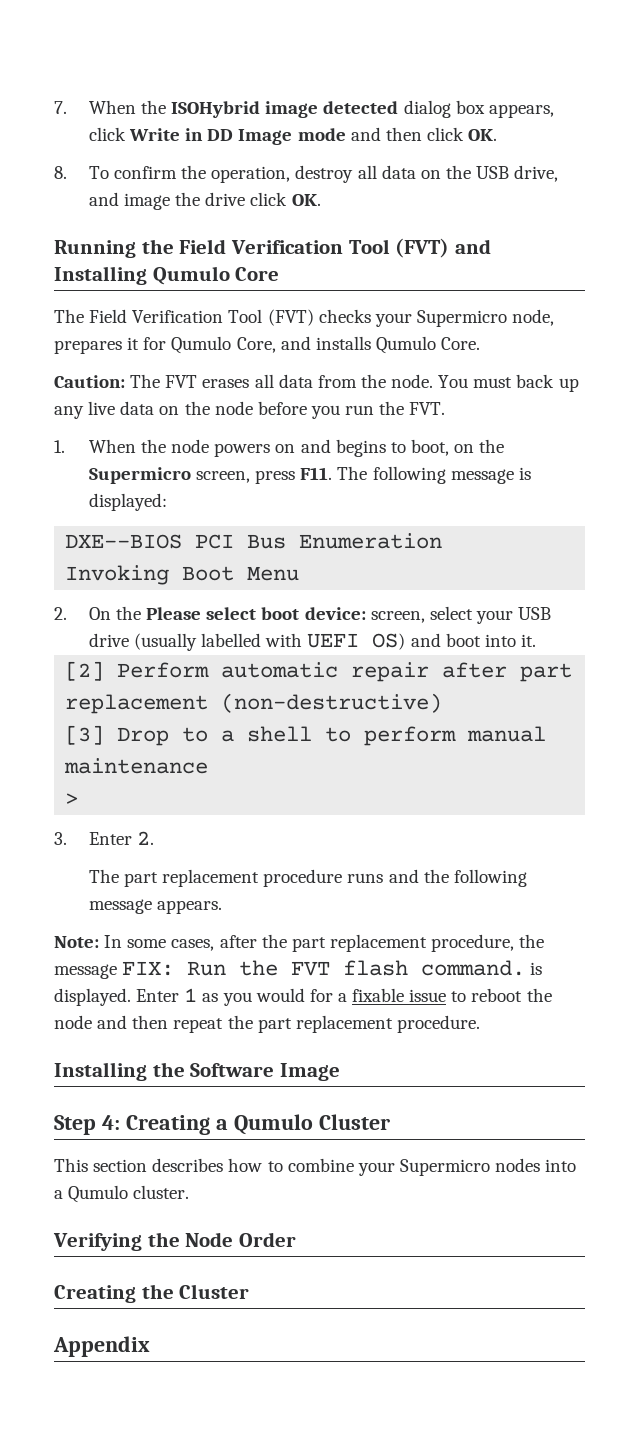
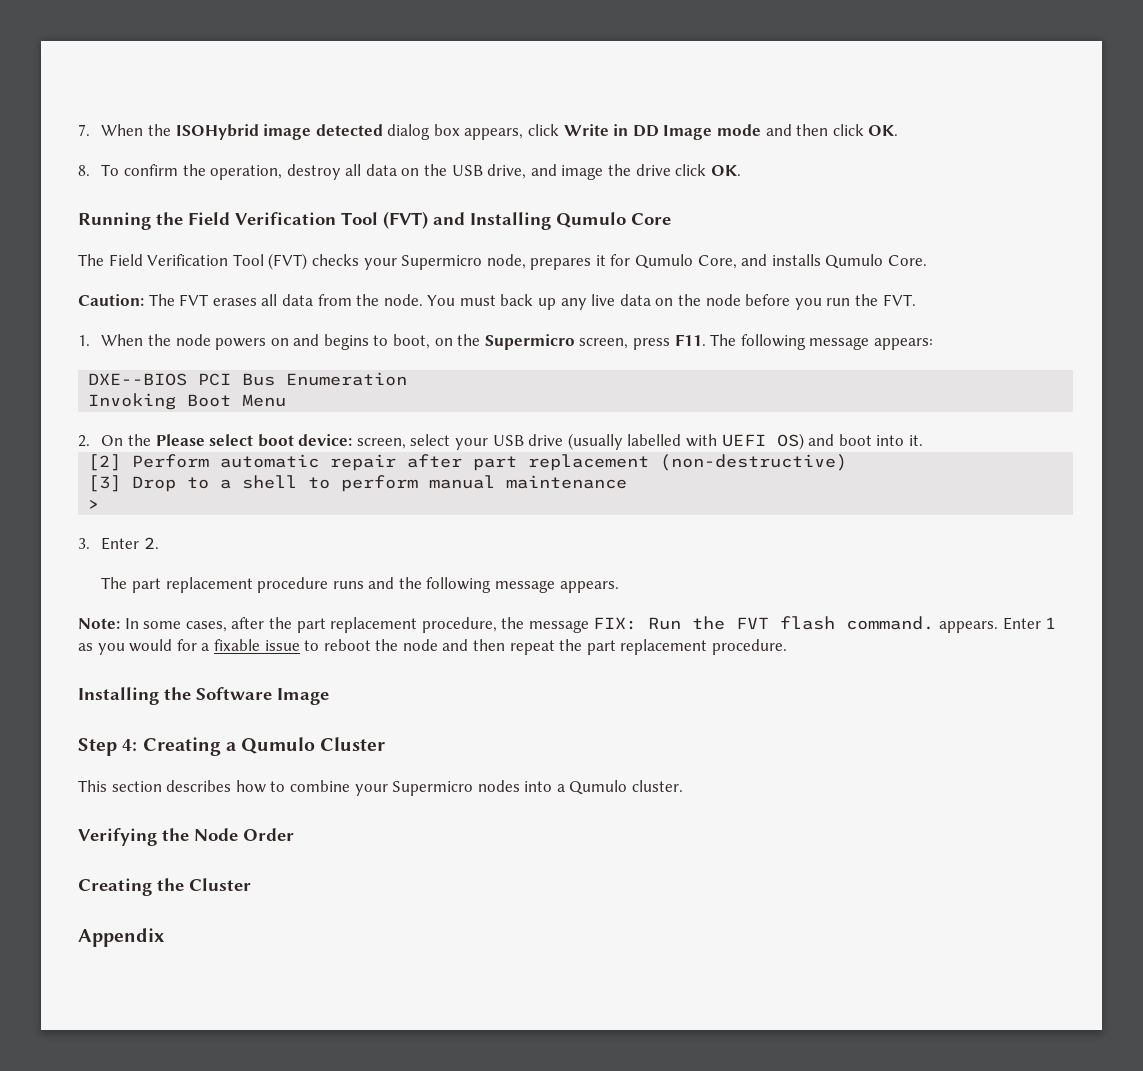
- 1. When the node powers on and begins to boot, on the Supermicro screen, press F11. The following message is displayed:
+ 1. When the node powers on and begins to boot, on the Supermicro screen, press F11. The following message appears:
- Note: In some cases, after the part replacement procedure, the message FIX: Run the FVT flash command. is displayed.
+ Note: In some cases, after the part replacement procedure, the message FIX: Run the FVT flash command. appears.

